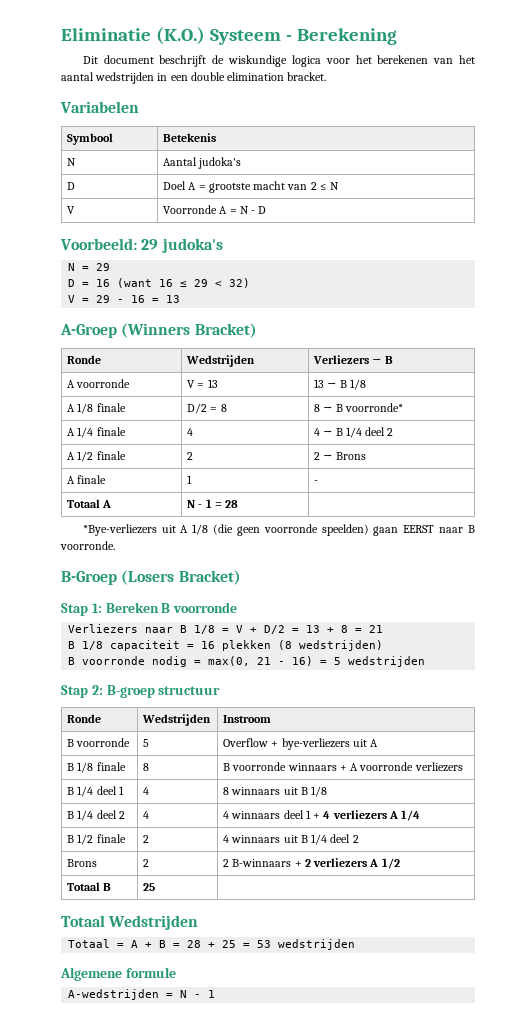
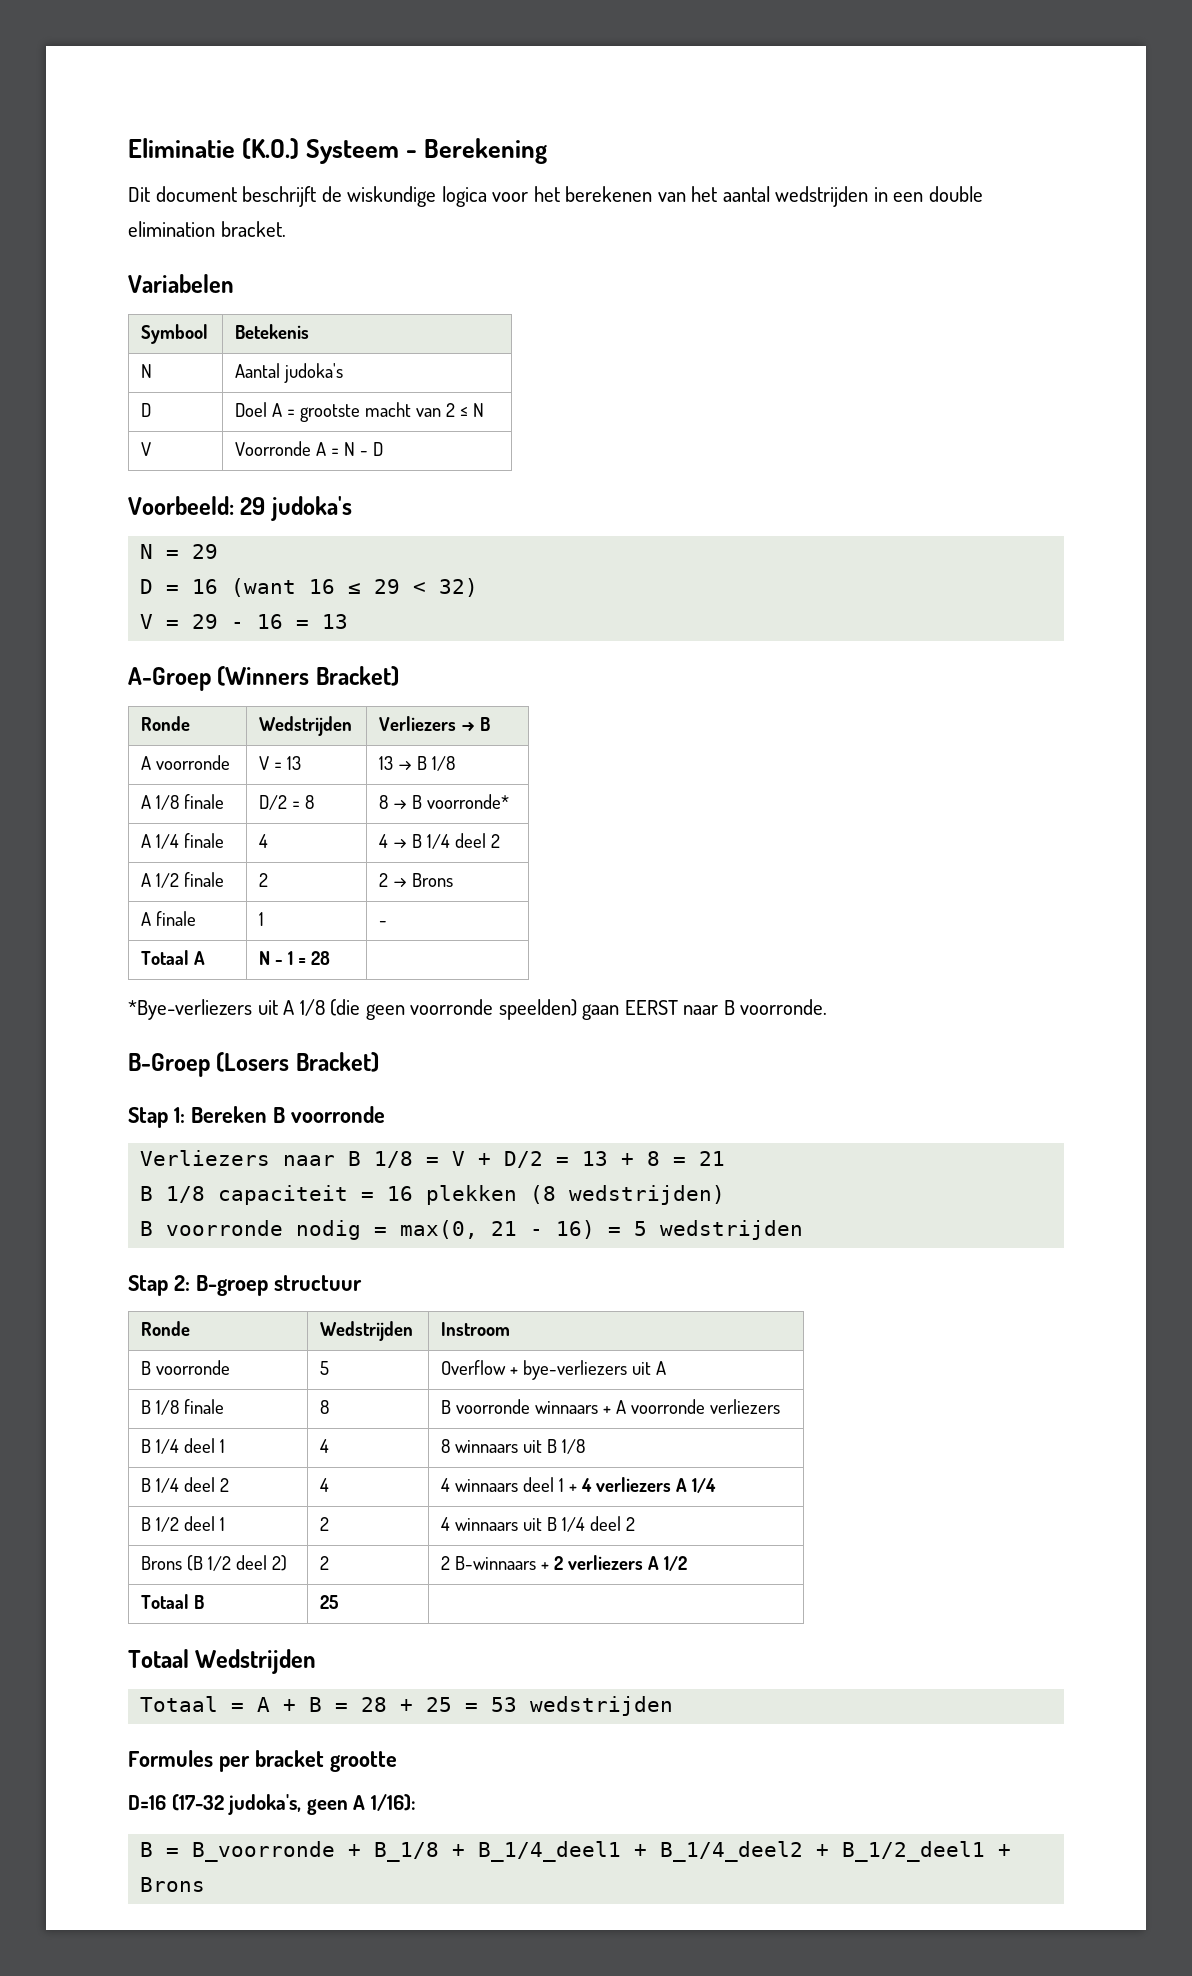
- B 1/2 finale | 2 | 4 winnaars uit B 1/4 deel 2
+ B 1/2 deel 1 | 2 | 4 winnaars uit B 1/4 deel 2
- Brons | 2 | 2 B-winnaars + 2 verliezers A 1/2
+ Brons (B 1/2 deel 2) | 2 | 2 B-winnaars + 2 verliezers A 1/2
- Algemene formule
- A-wedstrijden = N - 1
+ Formules per bracket grootte
+ D=16 (17-32 judoka's, geen A 1/16):
+ B = B_voorronde + B_1/8 + B_1/4_deel1 + B_1/4_deel2 + B_1/2_deel1 + Brons

